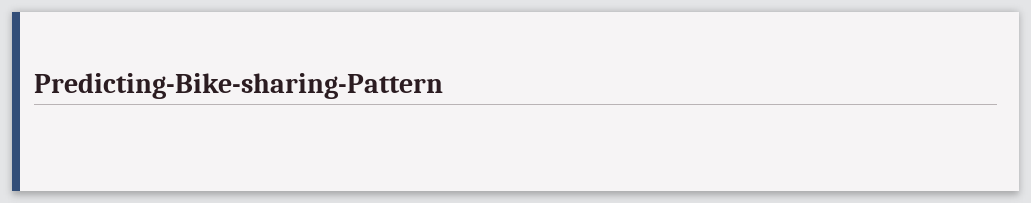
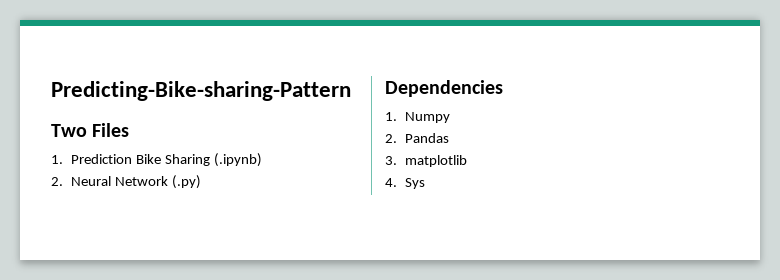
+ Two Files
+ 1. Prediction Bike Sharing (.ipynb)
+ 2. Neural Network (.py)
+ Dependencies
+ 1. Numpy
+ 2. Pandas
+ 3. matplotlib
+ 4. Sys

